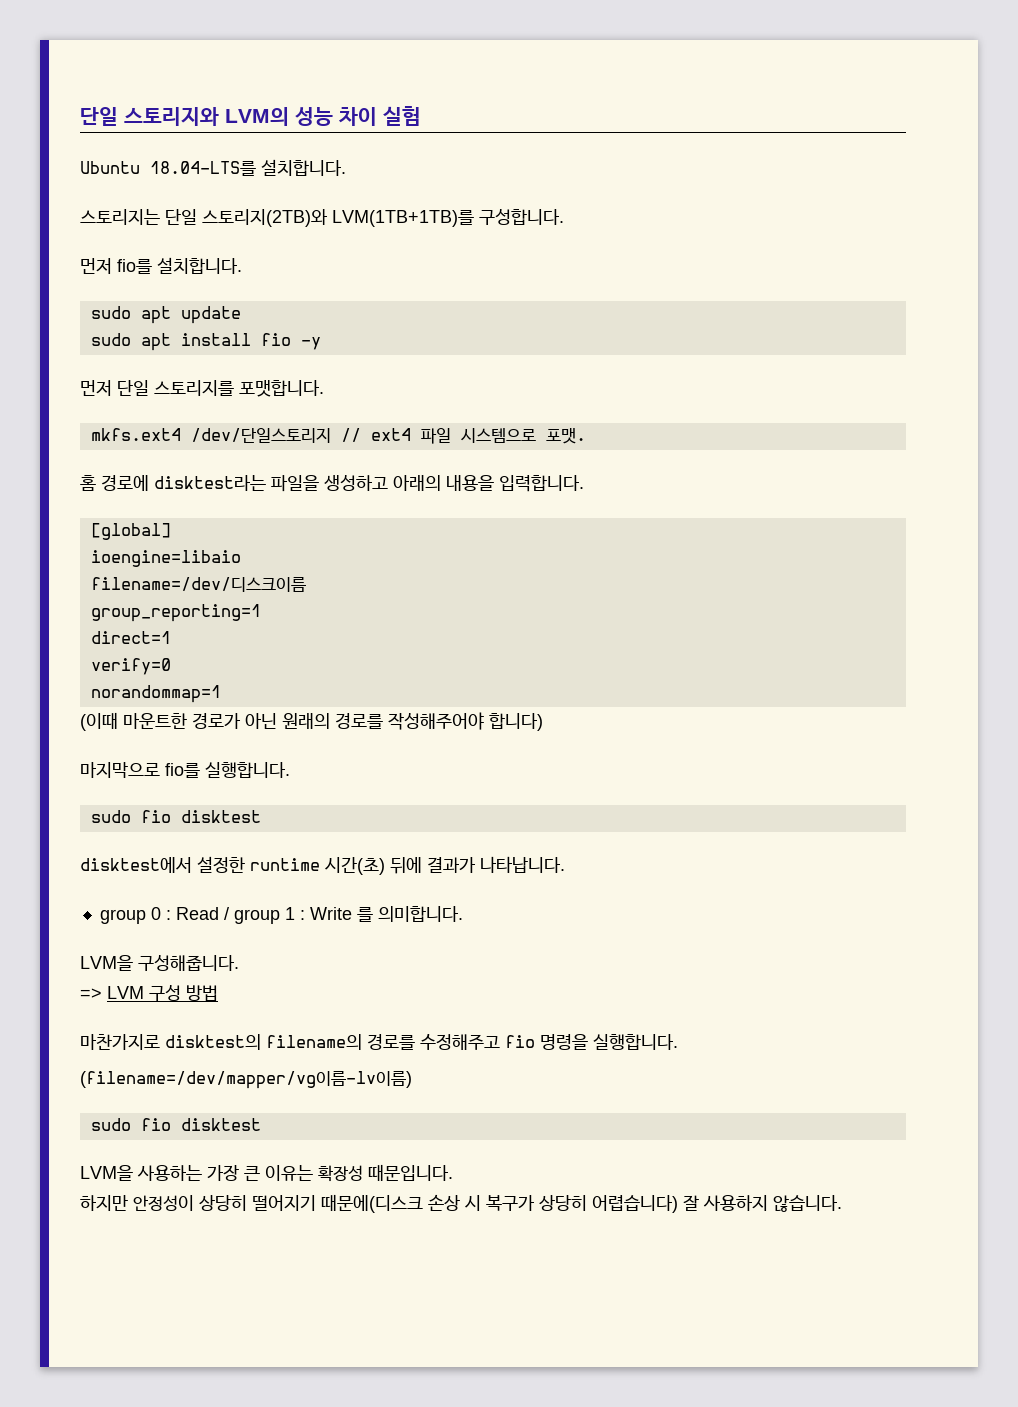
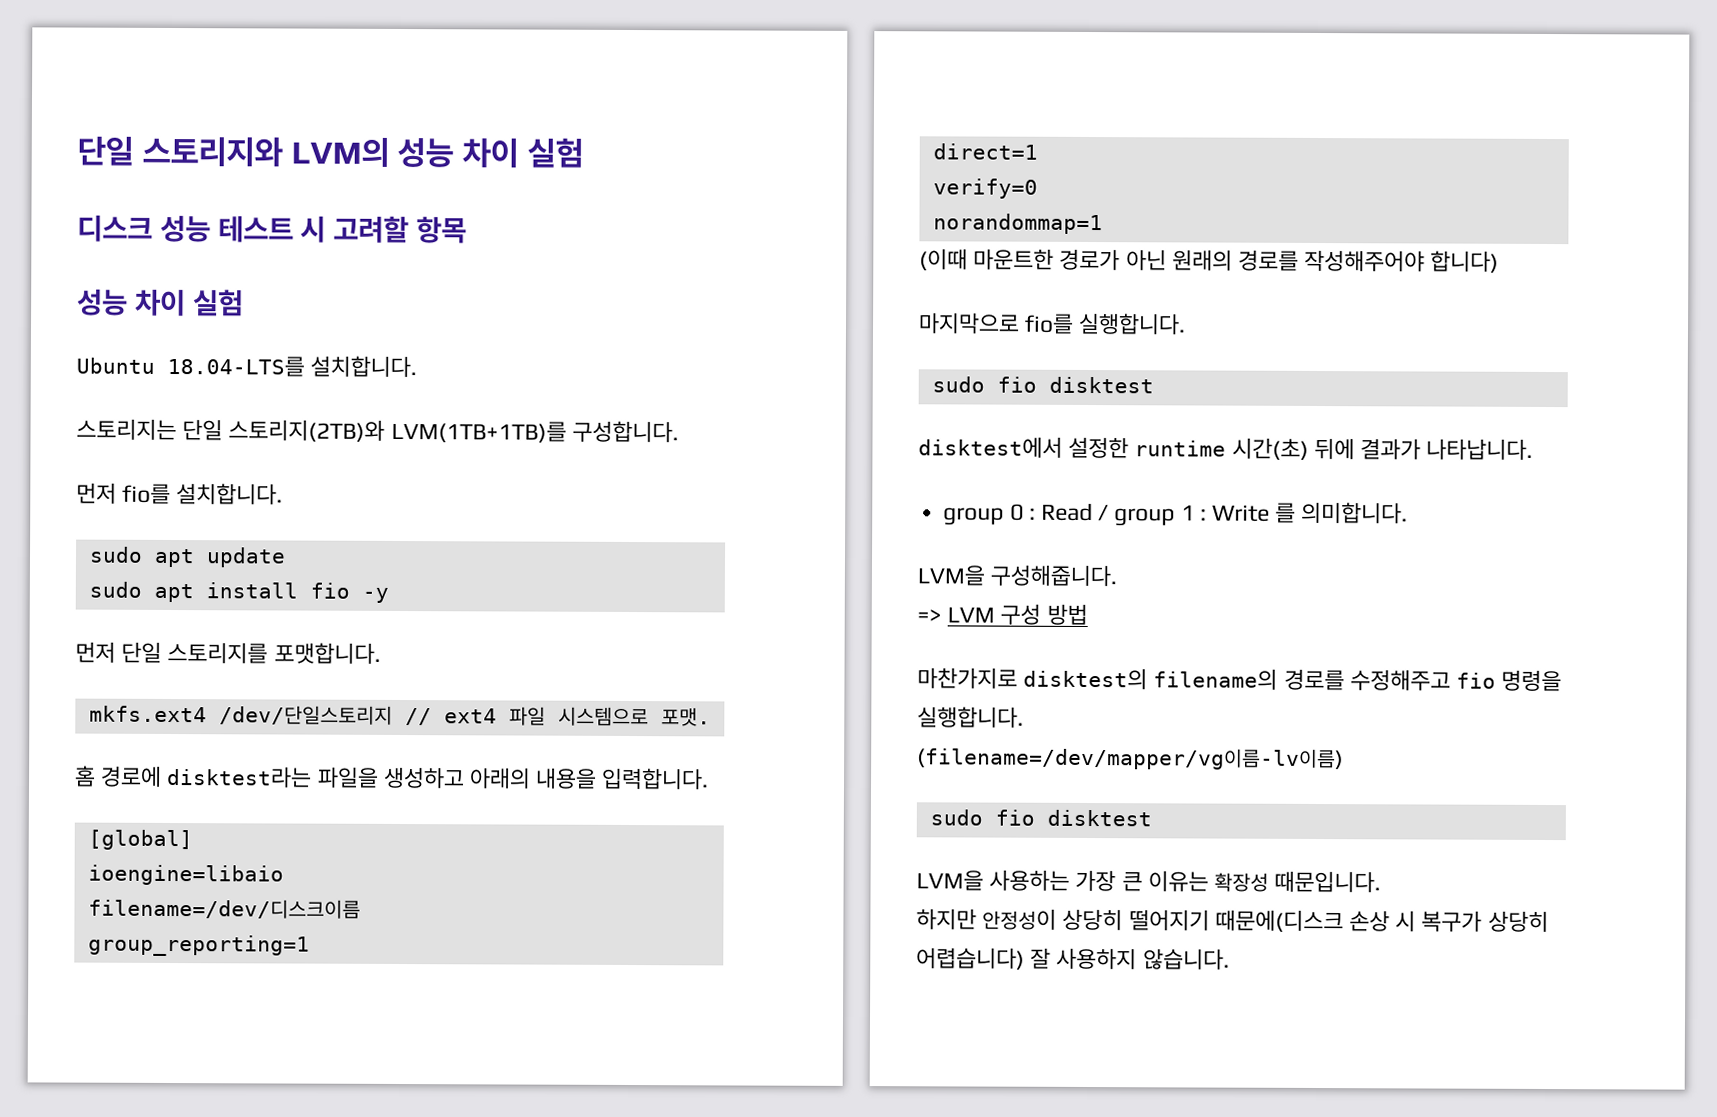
+ 디스크 성능 테스트 시 고려할 항목
+ 성능 차이 실험

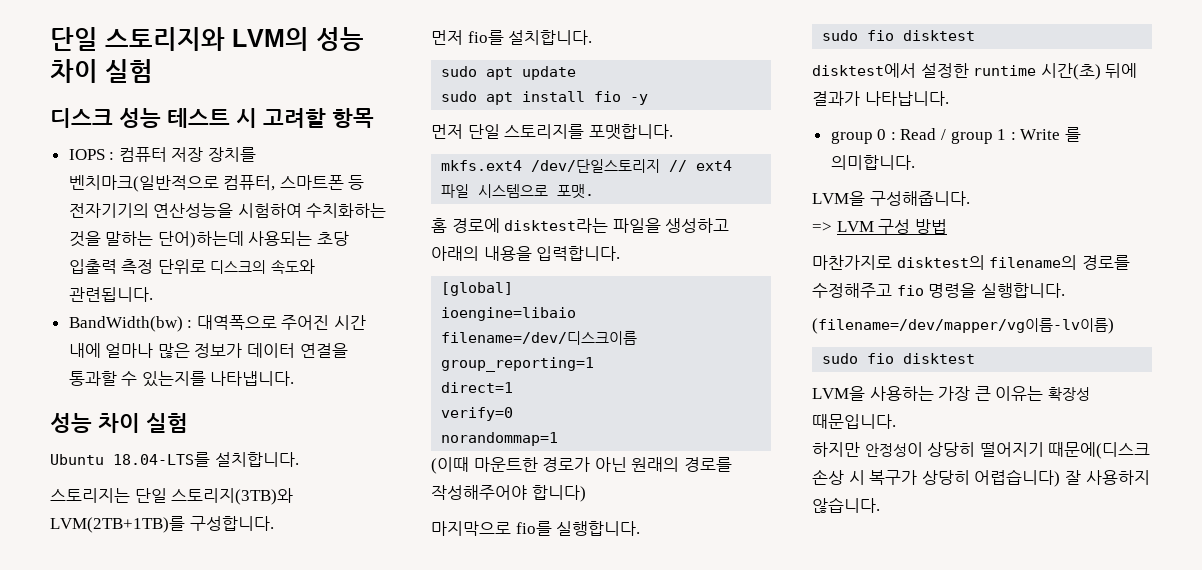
+ IOPS : 컴퓨터 저장 장치를 벤치마크(일반적으로 컴퓨터, 스마트폰 등 전자기기의 연산성능을 시험하여 수치화하는 것을 말하는 단어)하는데 사용되는 초당 입출력 측정 단위로 디스크의 속도와 관련됩니다.
+ BandWidth(bw) : 대역폭으로 주어진 시간 내에 얼마나 많은 정보가 데이터 연결을 통과할 수 있는지를 나타냅니다.
- 스토리지는 단일 스토리지(2TB)와 LVM(1TB+1TB)를 구성합니다.
+ 스토리지는 단일 스토리지(3TB)와 LVM(2TB+1TB)를 구성합니다.

